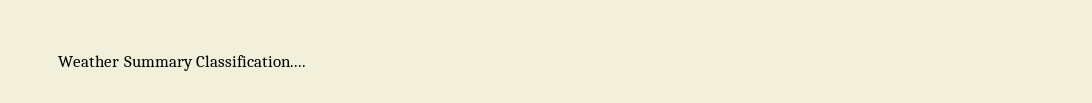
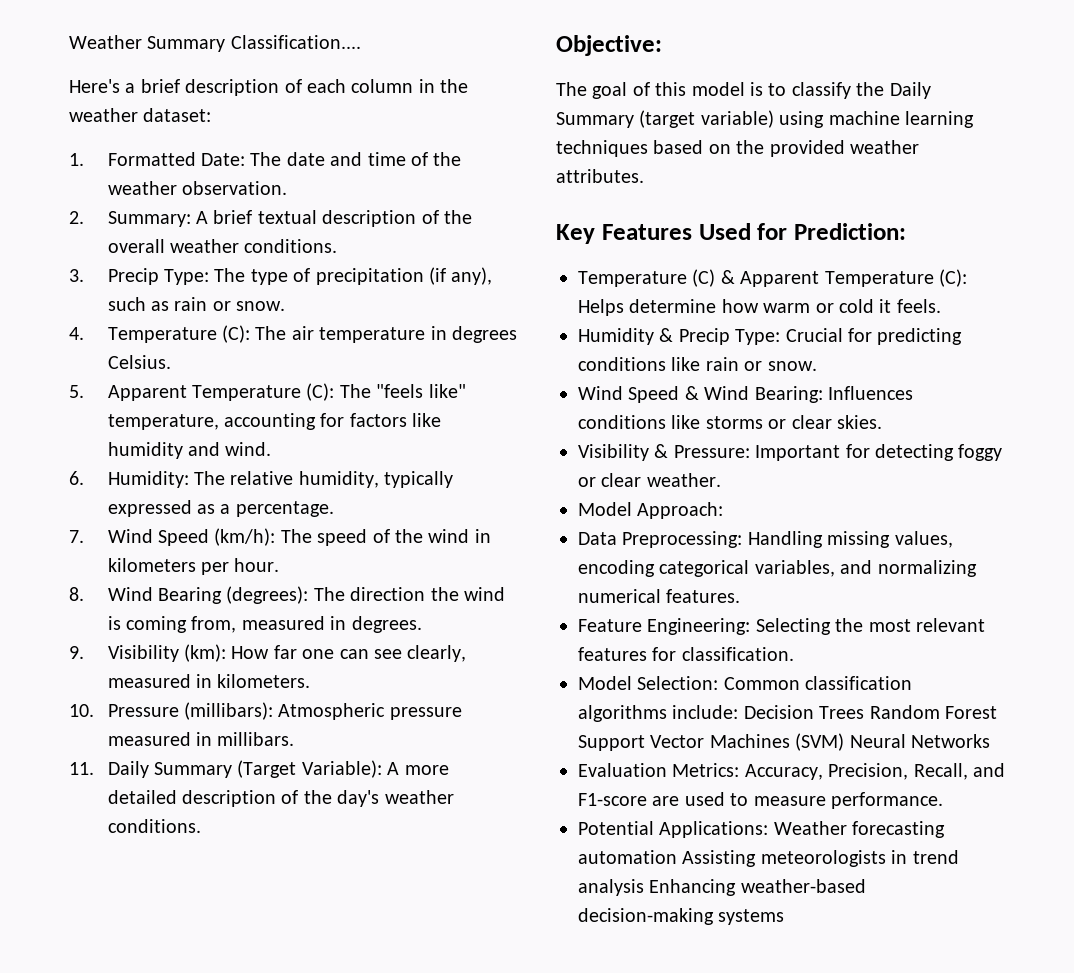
+ Here's a brief description of each column in the weather dataset:
+ 1. Formatted Date: The date and time of the weather observation.
+ 2. Summary: A brief textual description of the overall weather conditions.
+ 3. Precip Type: The type of precipitation (if any), such as rain or snow.
+ 4. Temperature (C): The air temperature in degrees Celsius.
+ 5. Apparent Temperature (C): The "feels like" temperature, accounting for factors like humidity and wind.
+ 6. Humidity: The relative humidity, typically expressed as a percentage.
+ 7. Wind Speed (km/h): The speed of the wind in kilometers per hour.
+ 8. Wind Bearing (degrees): The direction the wind is coming from, measured in degrees.
+ 9. Visibility (km): How far one can see clearly, measured in kilometers.
+ 10. Pressure (millibars): Atmospheric pressure measured in millibars.
+ 11. Daily Summary (Target Variable): A more detailed description of the day's weather conditions.
+ Objective:
+ The goal of this model is to classify the Daily Summary (target variable) using machine learning techniques based on the provided weather attributes.
+ Key Features Used for Prediction:
+ Temperature (C) & Apparent Temperature (C): Helps determine how warm or cold it feels.
+ Humidity & Precip Type: Crucial for predicting conditions like rain or snow.
+ Wind Speed & Wind Bearing: Influences conditions like storms or clear skies.
+ Visibility & Pressure: Important for detecting foggy or clear weather.
+ Model Approach:
+ Data Preprocessing: Handling missing values, encoding categorical variables, and normalizing numerical features.
+ Feature Engineering: Selecting the most relevant features for classification.
+ Model Selection: Common classification algorithms include: Decision Trees Random Forest Support Vector Machines (SVM) Neural Networks
+ Evaluation Metrics: Accuracy, Precision, Recall, and F1-score are used to measure performance.
+ Potential Applications: Weather forecasting automation Assisting meteorologists in trend analysis Enhancing weather-based decision-making systems

